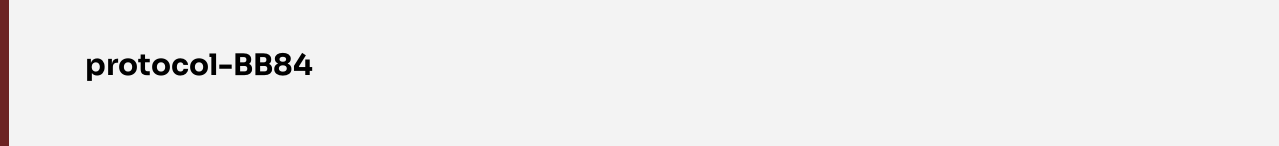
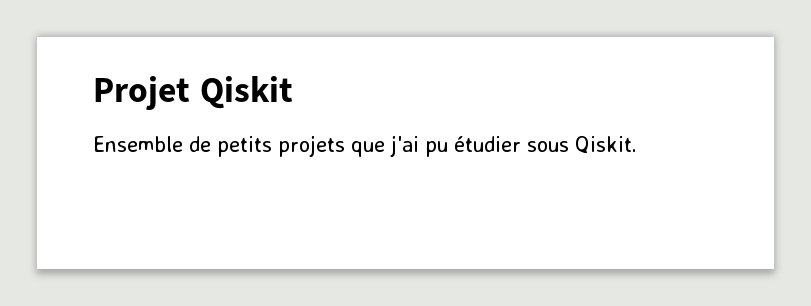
- protocol-BB84
+ Projet Qiskit
+ Ensemble de petits projets que j'ai pu étudier sous Qiskit.

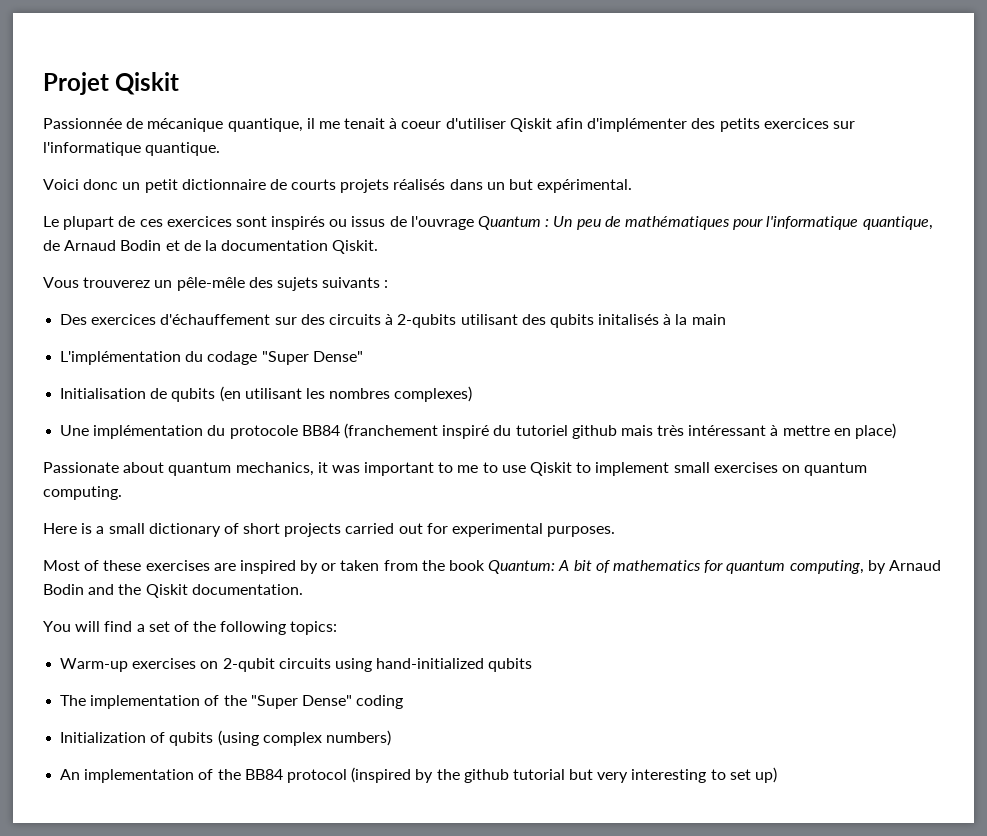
- Ensemble de petits projets que j'ai pu étudier sous Qiskit.
+ Passionnée de mécanique quantique, il me tenait à coeur d'utiliser Qiskit afin d'implémenter des petits exercices sur l'informatique quantique.
+ Voici donc un petit dictionnaire de courts projets réalisés dans un but expérimental.
+ Le plupart de ces exercices sont inspirés ou issus de l'ouvrage Quantum : Un peu de mathématiques pour l'informatique quantique, de Arnaud Bodin et de la documentation Qiskit.
+ Vous trouverez un pêle-mêle des sujets suivants :
+ Des exercices d'échauffement sur des circuits à 2-qubits utilisant des qubits initalisés à la main
+ L'implémentation du codage "Super Dense"
+ Initialisation de qubits (en utilisant les nombres complexes)
+ Une implémentation du protocole BB84 (franchement inspiré du tutoriel github mais très intéressant à mettre en place)
+ Passionate about quantum mechanics, it was important to me to use Qiskit to implement small exercises on quantum computing.
+ Here is a small dictionary of short projects carried out for experimental purposes.
+ Most of these exercises are inspired by or taken from the book Quantum: A bit of mathematics for quantum computing, by Arnaud Bodin and the Qiskit documentation.
+ You will find a set of the following topics:
+ Warm-up exercises on 2-qubit circuits using hand-initialized qubits
+ The implementation of the "Super Dense" coding
+ Initialization of qubits (using complex numbers)
+ An implementation of the BB84 protocol (inspired by the github tutorial but very interesting to set up)

